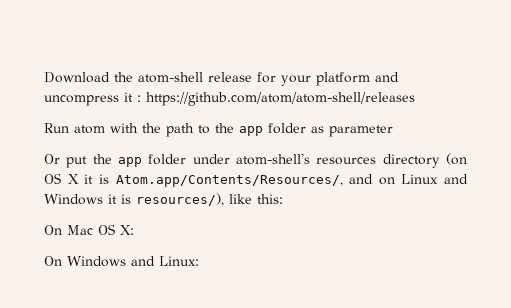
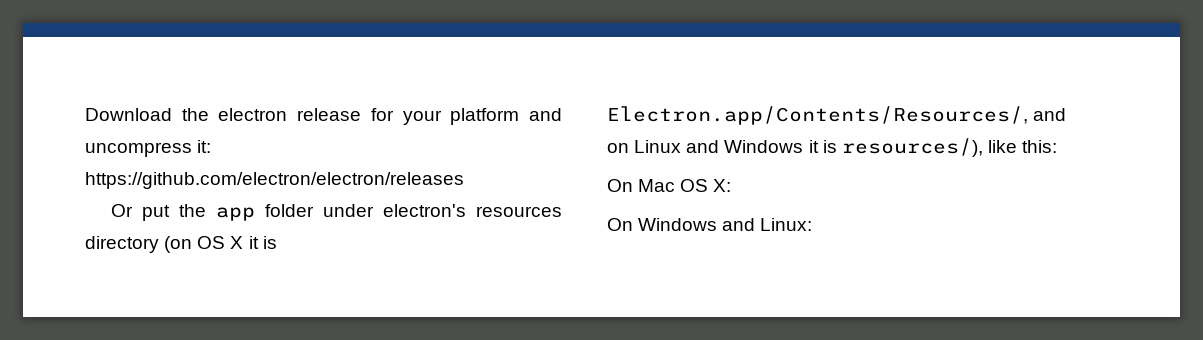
- Download the atom-shell release for your platform and uncompress it : https://github.com/atom/atom-shell/releases
- Run atom with the path to the app folder as parameter
+ Download the electron release for your platform and uncompress it: https://github.com/electron/electron/releases
- Or put the app folder under atom-shell's resources directory (on OS X it is Atom.app/Contents/Resources/, and on Linux and Windows it is resources/), like this:
+ Or put the app folder under electron's resources directory (on OS X it is Electron.app/Contents/Resources/, and on Linux and Windows it is resources/), like this:

